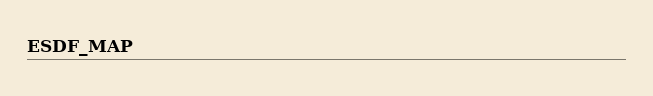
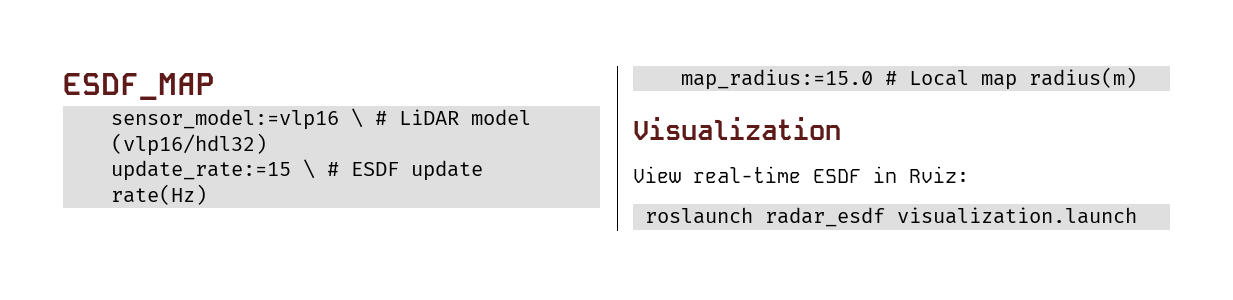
+ sensor_model:=vlp16 \ # LiDAR model (vlp16/hdl32)
+ update_rate:=15 \ # ESDF update rate(Hz)
+ map_radius:=15.0 # Local map radius(m)
+ Visualization
+ View real-time ESDF in Rviz:
+ roslaunch radar_esdf visualization.launch

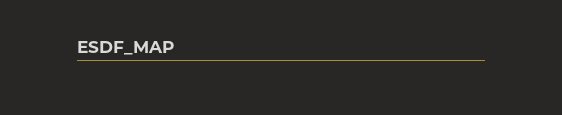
- sensor_model:=vlp16 \ # LiDAR model (vlp16/hdl32)
- update_rate:=15 \ # ESDF update rate(Hz)
- map_radius:=15.0 # Local map radius(m)
- Visualization
- View real-time ESDF in Rviz:
- roslaunch radar_esdf visualization.launch

